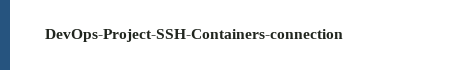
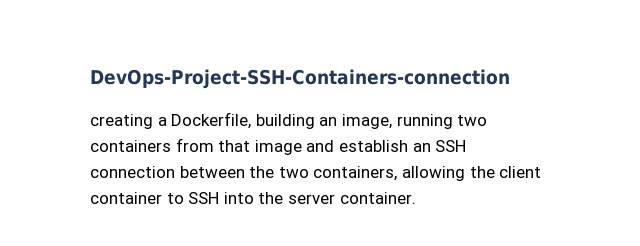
+ creating a Dockerfile, building an image, running two containers from that image and establish an SSH connection between the two containers, allowing the client container to SSH into the server container.

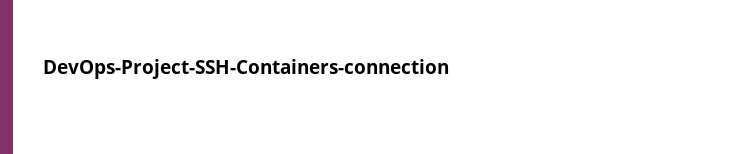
- creating a Dockerfile, building an image, running two containers from that image and establish an SSH connection between the two containers, allowing the client container to SSH into the server container.

